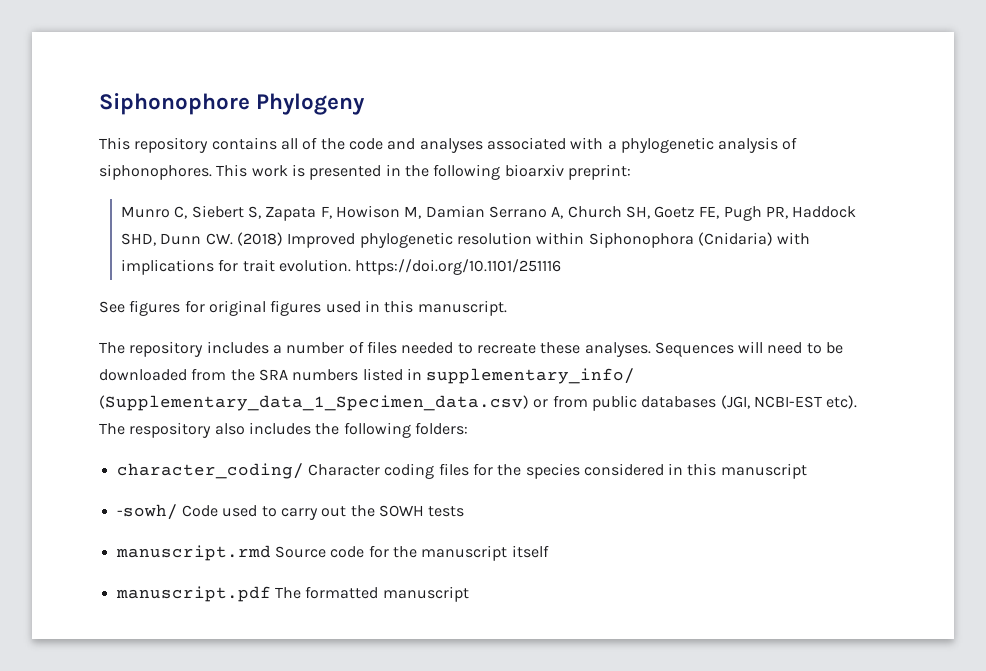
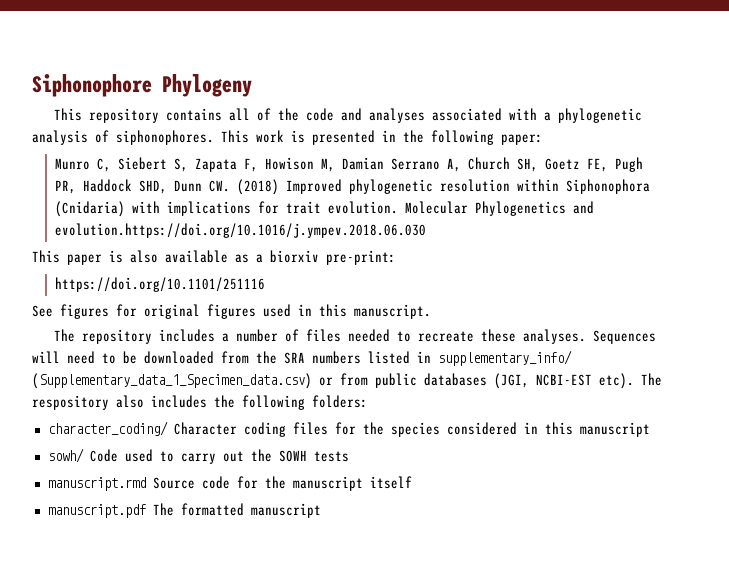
- This work is presented in the following bioarxiv preprint:
+ This work is presented in the following paper:
- Munro C, Siebert S, Zapata F, Howison M, Damian Serrano A, Church SH, Goetz FE, Pugh PR, Haddock SHD, Dunn CW. (2018) Improved phylogenetic resolution within Siphonophora (Cnidaria) with implications for trait evolution. https://doi.org/10.1101/251116
+ Munro C, Siebert S, Zapata F, Howison M, Damian Serrano A, Church SH, Goetz FE, Pugh PR, Haddock SHD, Dunn CW. (2018) Improved phylogenetic resolution within Siphonophora (Cnidaria) with implications for trait evolution. Molecular Phylogenetics and evolution.https://doi.org/10.1016/j.ympev.2018.06.030
+ This paper is also available as a biorxiv pre-print:
+ https://doi.org/10.1101/251116
- -sowh/ Code used to carry out the SOWH tests
+ sowh/ Code used to carry out the SOWH tests

